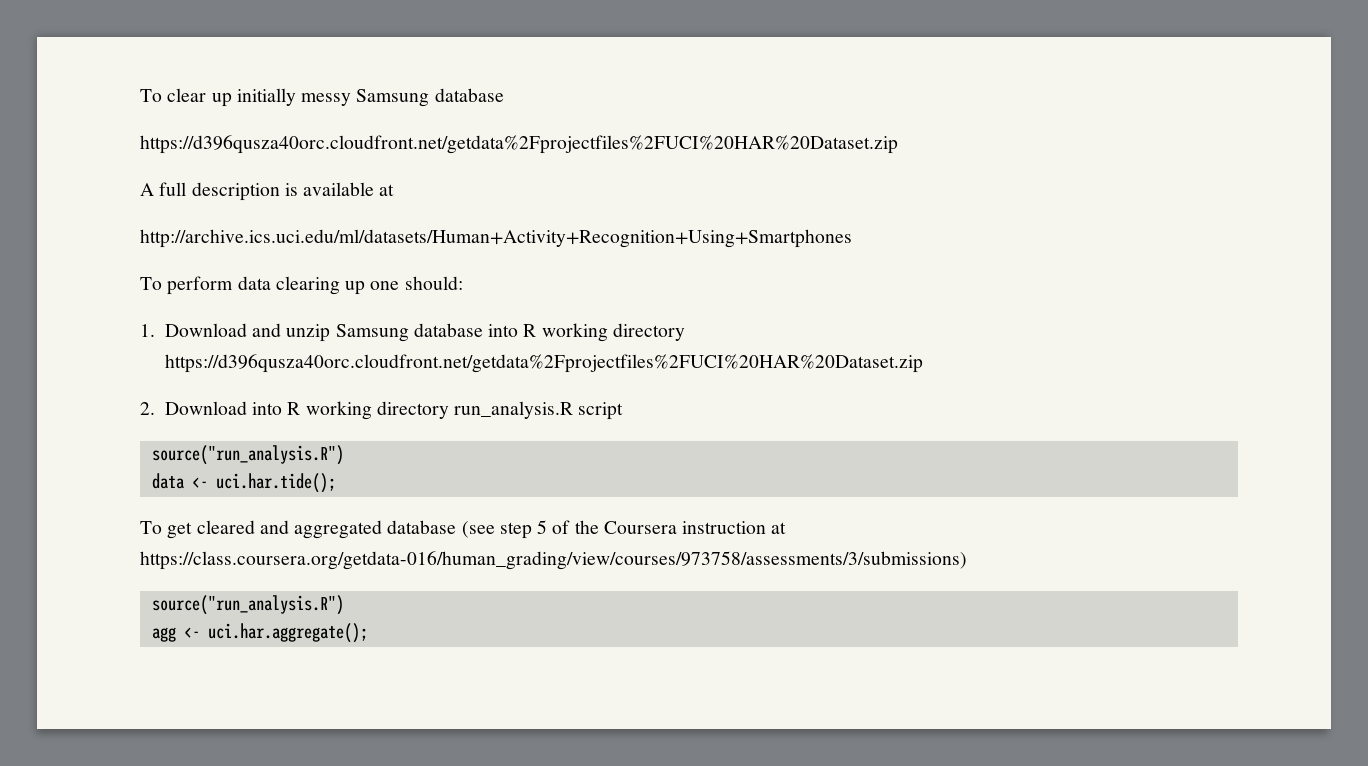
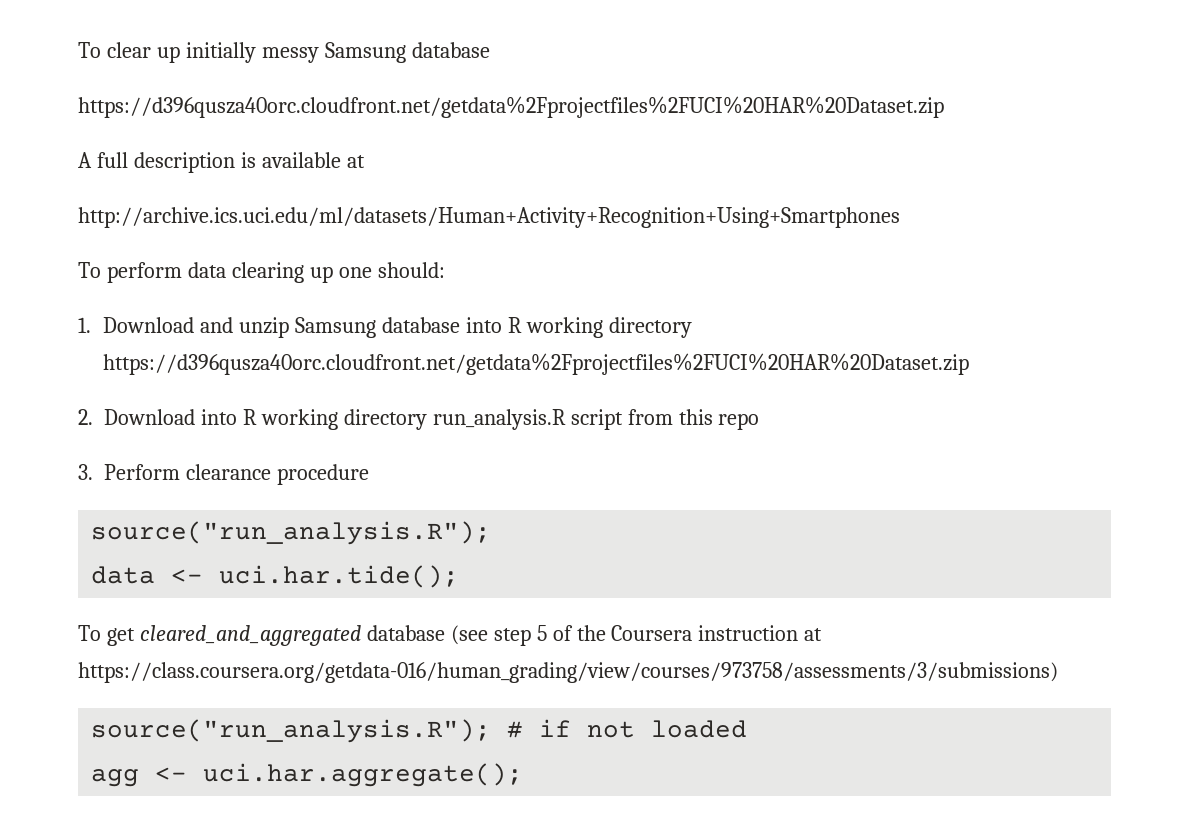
- 2. Download into R working directory run_analysis.R script
- source("run_analysis.R")
+ 2. Download into R working directory run_analysis.R script from this repo
+ 3. Perform clearance procedure
+ source("run_analysis.R");
- To get cleared and aggregated database (see step 5 of the Coursera instruction at https://class.coursera.org/getdata-016/human_grading/view/courses/973758/assessments/3/submissions)
- source("run_analysis.R")
+ To get cleared_and_aggregated database (see step 5 of the Coursera instruction at https://class.coursera.org/getdata-016/human_grading/view/courses/973758/assessments/3/submissions)
+ source("run_analysis.R"); # if not loaded

